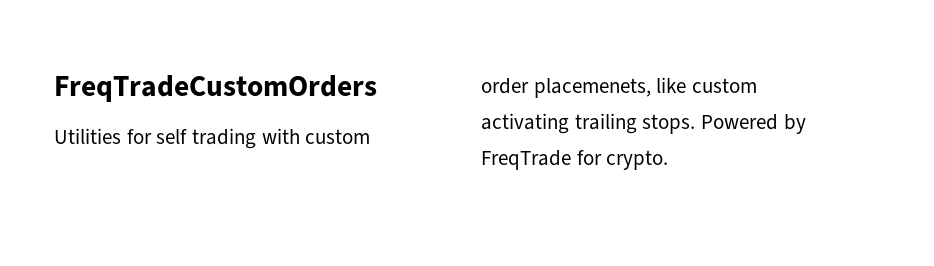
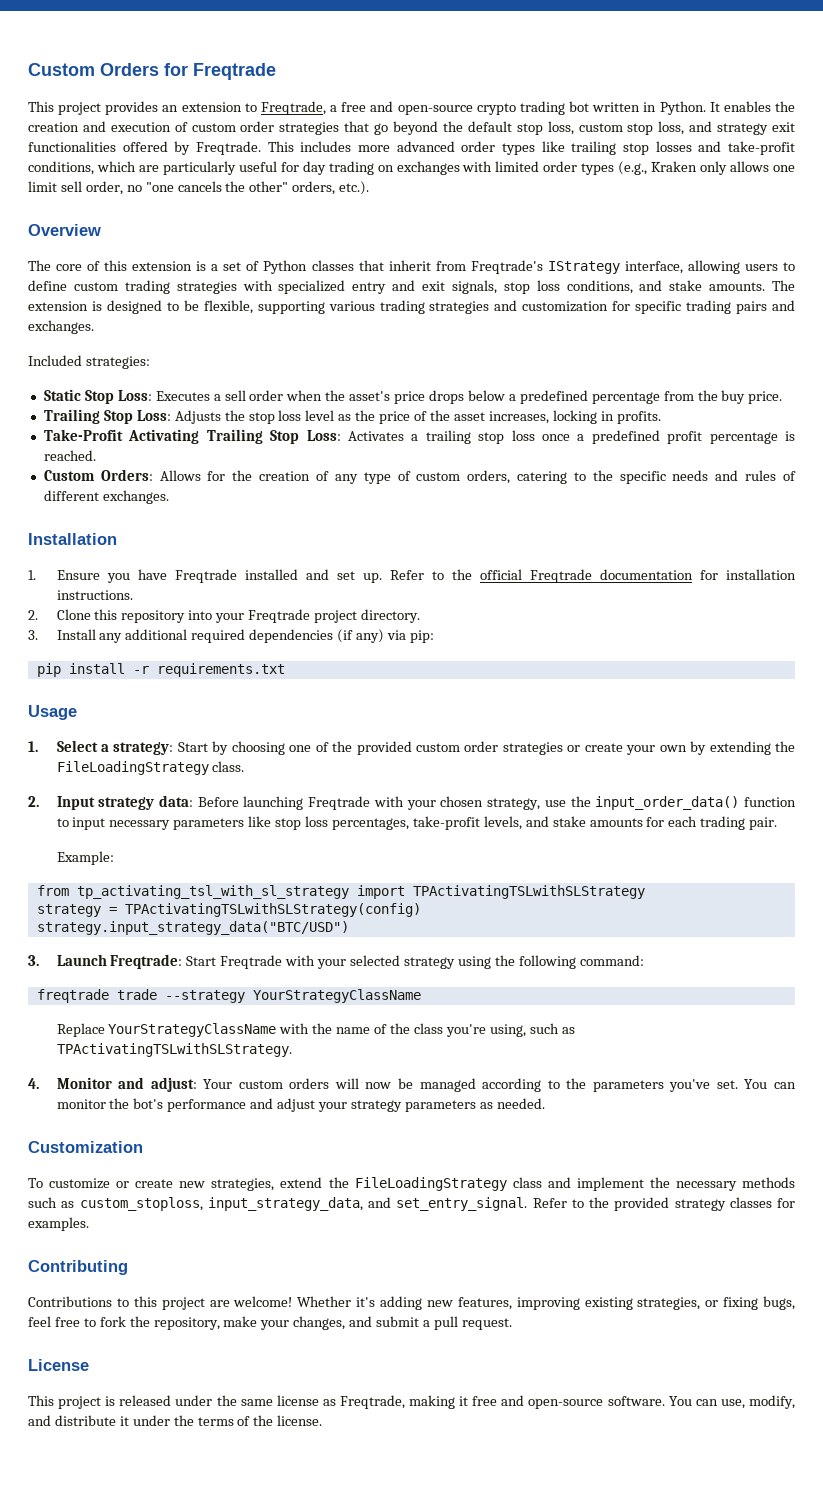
- FreqTradeCustomOrders
- Utilities for self trading with custom order placemenets, like custom activating trailing stops. Powered by FreqTrade for crypto.
+ Custom Orders for Freqtrade
+ This project provides an extension to Freqtrade, a free and open-source crypto trading bot written in Python. It enables the creation and execution of custom order strategies that go beyond the default stop loss, custom stop loss, and strategy exit functionalities offered by Freqtrade. This includes more advanced order types like trailing stop losses and take-profit conditions, which are particularly useful for day trading on exchanges with limited order types (e.g., Kraken only allows one limit sell order, no "one cancels the other" orders, etc.).
+ Overview
+ The core of this extension is a set of Python classes that inherit from Freqtrade's IStrategy interface, allowing users to define custom trading strategies with specialized entry and exit signals, stop loss conditions, and stake amounts. The extension is designed to be flexible, supporting various trading strategies and customization for specific trading pairs and exchanges.
+ Included strategies:
+ Static Stop Loss: Executes a sell order when the asset's price drops below a predefined percentage from the buy price.
+ Trailing Stop Loss: Adjusts the stop loss level as the price of the asset increases, locking in profits.
+ Take-Profit Activating Trailing Stop Loss: Activates a trailing stop loss once a predefined profit percentage is reached.
+ Custom Orders: Allows for the creation of any type of custom orders, catering to the specific needs and rules of different exchanges.
+ Installation
+ 1. Ensure you have Freqtrade installed and set up. Refer to the official Freqtrade documentation for installation instructions.
+ 2. Clone this repository into your Freqtrade project directory.
+ 3. Install any additional required dependencies (if any) via pip:
+ pip install -r requirements.txt
+ Usage
+ 1. Select a strategy: Start by choosing one of the provided custom order strategies or create your own by extending the FileLoadingStrategy class.
+ 2. Input strategy data: Before launching Freqtrade with your chosen strategy, use the input_order_data() function to input necessary parameters like stop loss percentages, take-profit levels, and stake amounts for each trading pair.
+ Example:
+ from tp_activating_tsl_with_sl_strategy import TPActivatingTSLwithSLStrategy
+ strategy = TPActivatingTSLwithSLStrategy(config)
+ strategy.input_strategy_data("BTC/USD")
+ 3. Launch Freqtrade: Start Freqtrade with your selected strategy using the following command:
+ freqtrade trade --strategy YourStrategyClassName
+ Replace YourStrategyClassName with the name of the class you're using, such as TPActivatingTSLwithSLStrategy.
+ 4. Monitor and adjust: Your custom orders will now be managed according to the parameters you've set. You can monitor the bot's performance and adjust your strategy parameters as needed.
+ Customization
+ To customize or create new strategies, extend the FileLoadingStrategy class and implement the necessary methods such as custom_stoploss, input_strategy_data, and set_entry_signal. Refer to the provided strategy classes for examples.
+ Contributing
+ Contributions to this project are welcome! Whether it's adding new features, improving existing strategies, or fixing bugs, feel free to fork the repository, make your changes, and submit a pull request.
+ License
+ This project is released under the same license as Freqtrade, making it free and open-source software. You can use, modify, and distribute it under the terms of the license.

